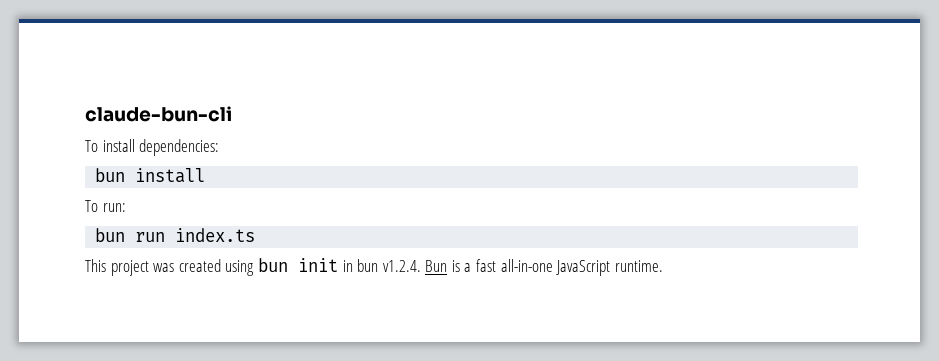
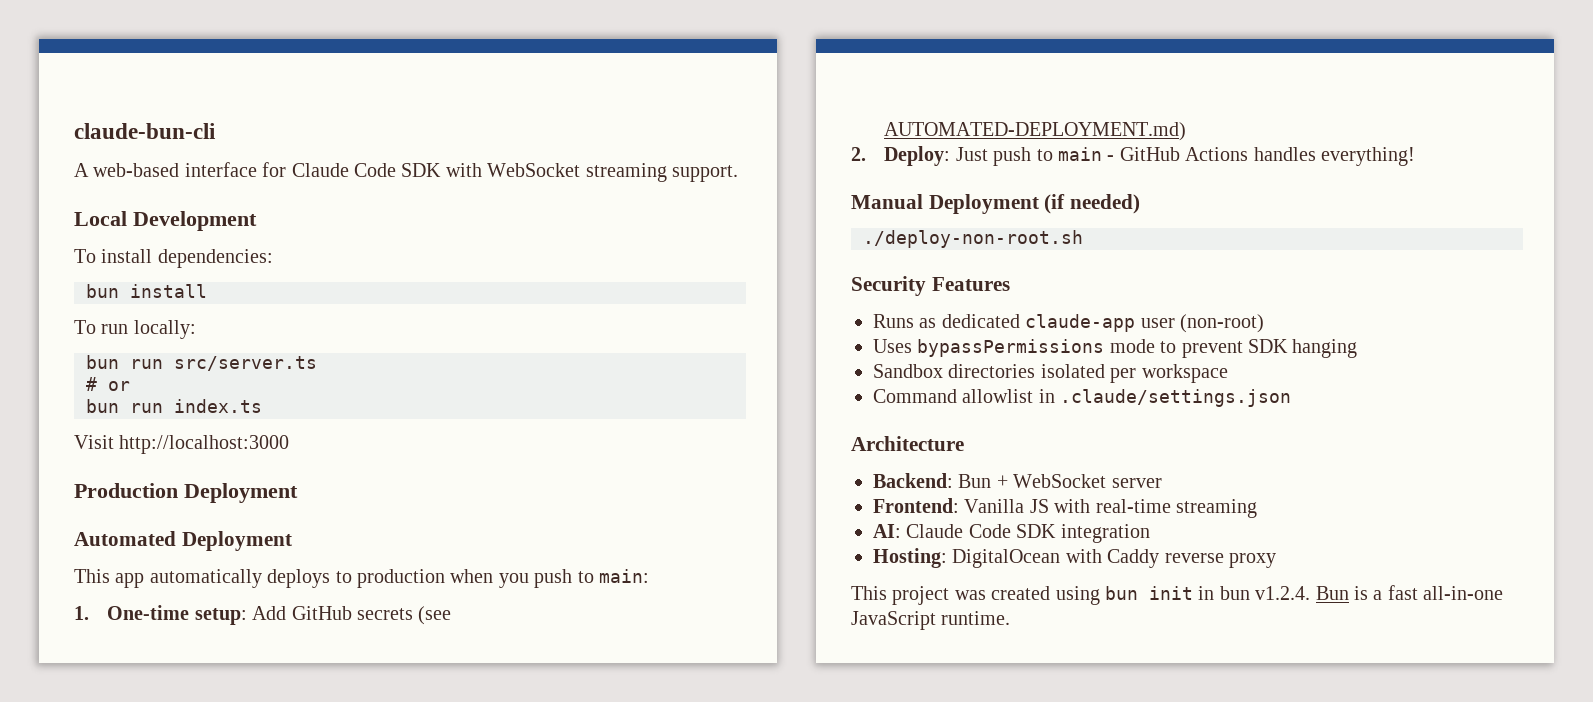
+ A web-based interface for Claude Code SDK with WebSocket streaming support.
+ Local Development
- To run:
+ To run locally:
+ bun run src/server.ts
+ # or
  bun run index.ts
+ Visit http://localhost:3000
+ Production Deployment
+ Automated Deployment
+ This app automatically deploys to production when you push to main:
+ 1. One-time setup: Add GitHub secrets (see AUTOMATED-DEPLOYMENT.md)
+ 2. Deploy: Just push to main - GitHub Actions handles everything!
+ Manual Deployment (if needed)
+ ./deploy-non-root.sh
+ Security Features
+ Runs as dedicated claude-app user (non-root)
+ Uses bypassPermissions mode to prevent SDK hanging
+ Sandbox directories isolated per workspace
+ Command allowlist in .claude/settings.json
+ Architecture
+ Backend: Bun + WebSocket server
+ Frontend: Vanilla JS with real-time streaming
+ AI: Claude Code SDK integration
+ Hosting: DigitalOcean with Caddy reverse proxy

